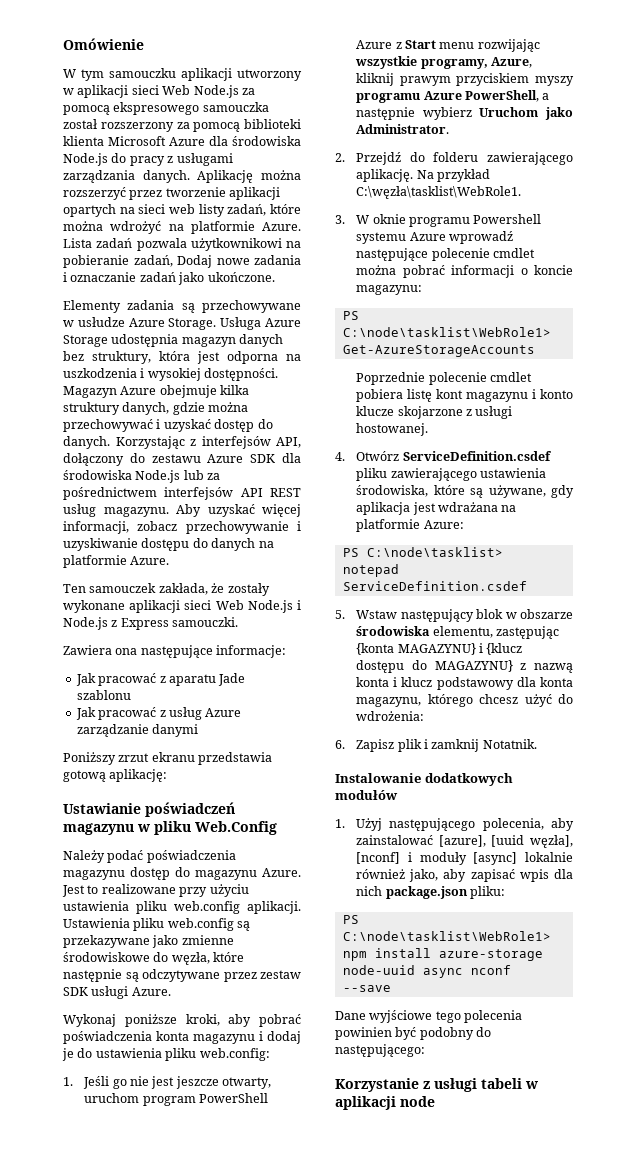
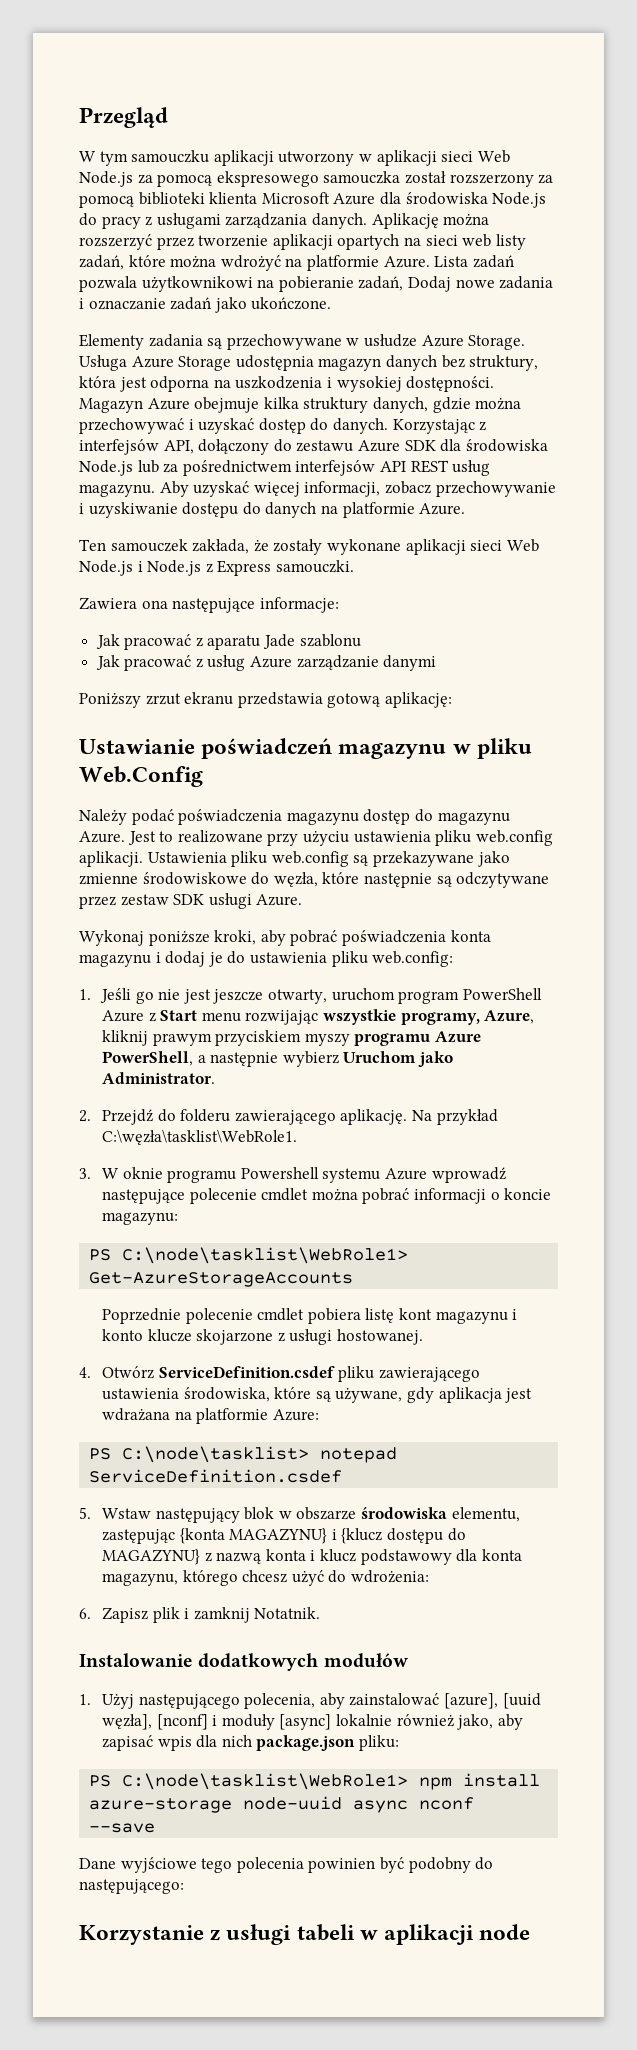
- Omówienie
+ Przegląd

